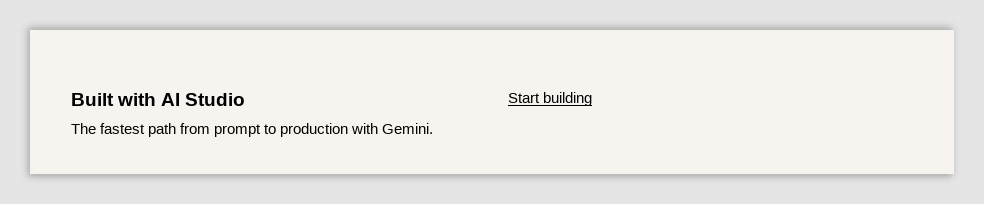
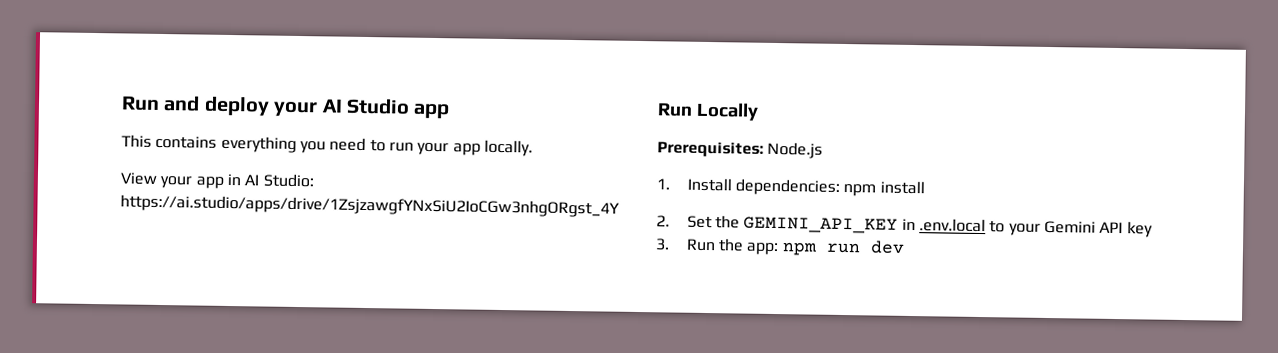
- Built with AI Studio
- The fastest path from prompt to production with Gemini.
- Start building
+ Run and deploy your AI Studio app
+ This contains everything you need to run your app locally.
+ View your app in AI Studio: https://ai.studio/apps/drive/1ZsjzawgfYNxSiU2IoCGw3nhgORgst_4Y
+ Run Locally
+ Prerequisites: Node.js
+ 1. Install dependencies: npm install
+ 2. Set the GEMINI_API_KEY in .env.local to your Gemini API key
+ 3. Run the app: npm run dev

